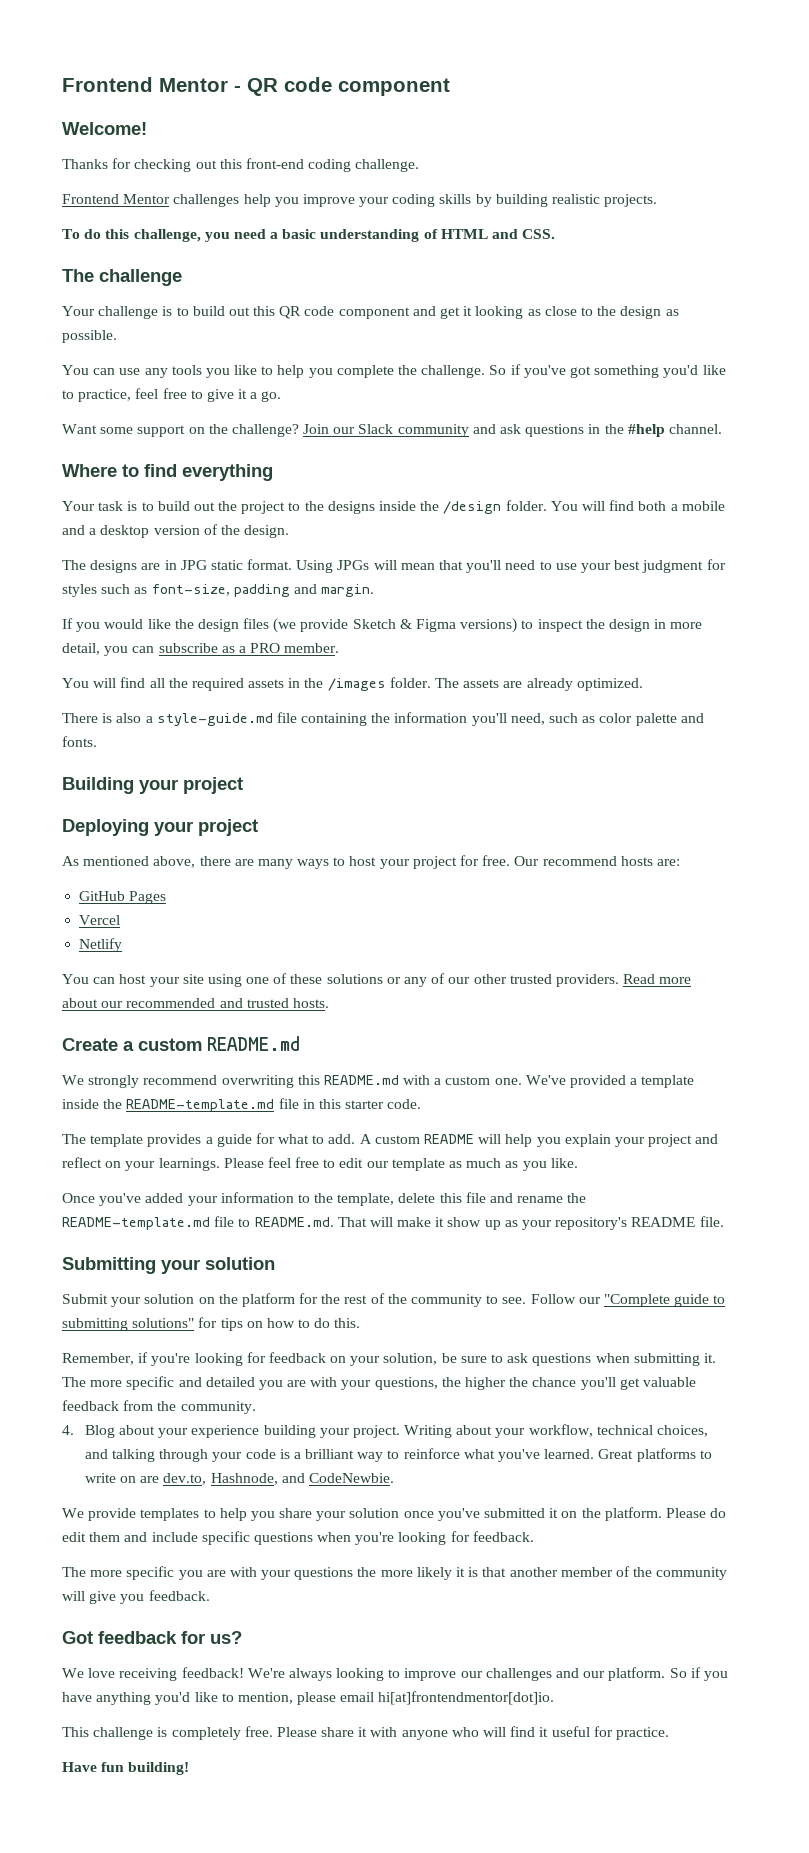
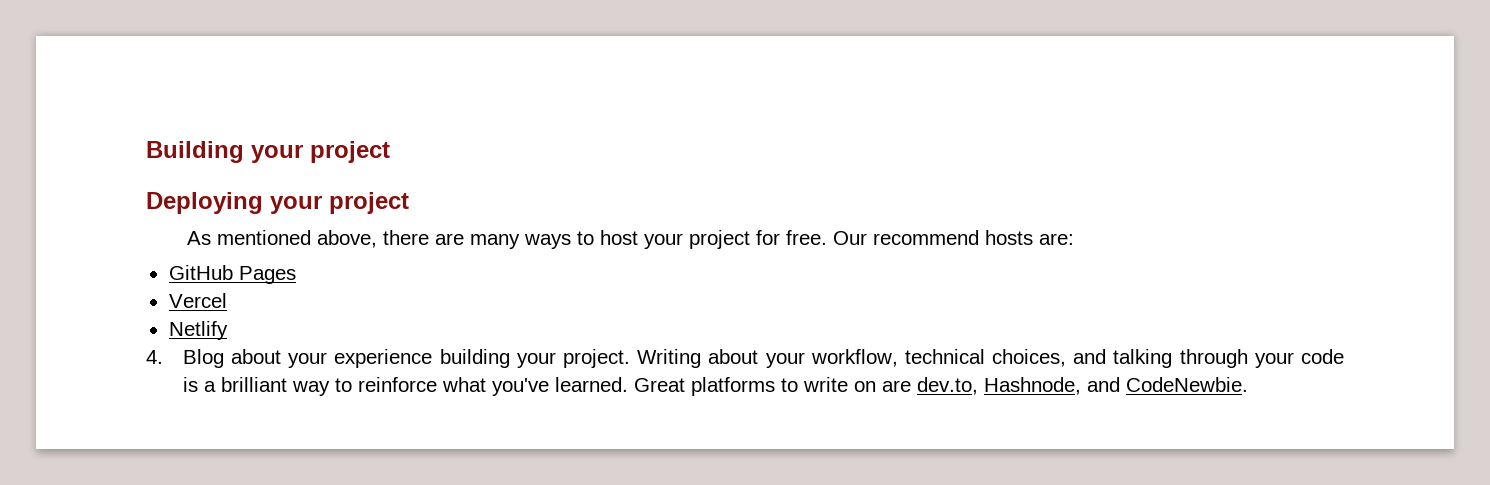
- Frontend Mentor - QR code component
- Welcome!
- Thanks for checking out this front-end coding challenge.
- Frontend Mentor challenges help you improve your coding skills by building realistic projects.
- To do this challenge, you need a basic understanding of HTML and CSS.
- The challenge
- Your challenge is to build out this QR code component and get it looking as close to the design as possible.
- You can use any tools you like to help you complete the challenge. So if you've got something you'd like to practice, feel free to give it a go.
- Want some support on the challenge? Join our Slack community and ask questions in the #help channel.
- Where to find everything
- Your task is to build out the project to the designs inside the /design folder. You will find both a mobile and a desktop version of the design.
- The designs are in JPG static format. Using JPGs will mean that you'll need to use your best judgment for styles such as font-size, padding and margin.
- If you would like the design files (we provide Sketch & Figma versions) to inspect the design in more detail, you can subscribe as a PRO member.
- You will find all the required assets in the /images folder. The assets are already optimized.
- There is also a style-guide.md file containing the information you'll need, such as color palette and fonts.
- You can host your site using one of these solutions or any of our other trusted providers. Read more about our recommended and trusted hosts.
- Create a custom README.md
- We strongly recommend overwriting this README.md with a custom one. We've provided a template inside the README-template.md file in this starter code.
- The template provides a guide for what to add. A custom README will help you explain your project and reflect on your learnings. Please feel free to edit our template as much as you like.
- Once you've added your information to the template, delete this file and rename the README-template.md file to README.md. That will make it show up as your repository's README file.
- Submitting your solution
- Submit your solution on the platform for the rest of the community to see. Follow our "Complete guide to submitting solutions" for tips on how to do this.
- Remember, if you're looking for feedback on your solution, be sure to ask questions when submitting it. The more specific and detailed you are with your questions, the higher the chance you'll get valuable feedback from the community.
- We provide templates to help you share your solution once you've submitted it on the platform. Please do edit them and include specific questions when you're looking for feedback.
- The more specific you are with your questions the more likely it is that another member of the community will give you feedback.
- Got feedback for us?
- We love receiving feedback! We're always looking to improve our challenges and our platform. So if you have anything you'd like to mention, please email hi[at]frontendmentor[dot]io.
- This challenge is completely free. Please share it with anyone who will find it useful for practice.
- Have fun building!

